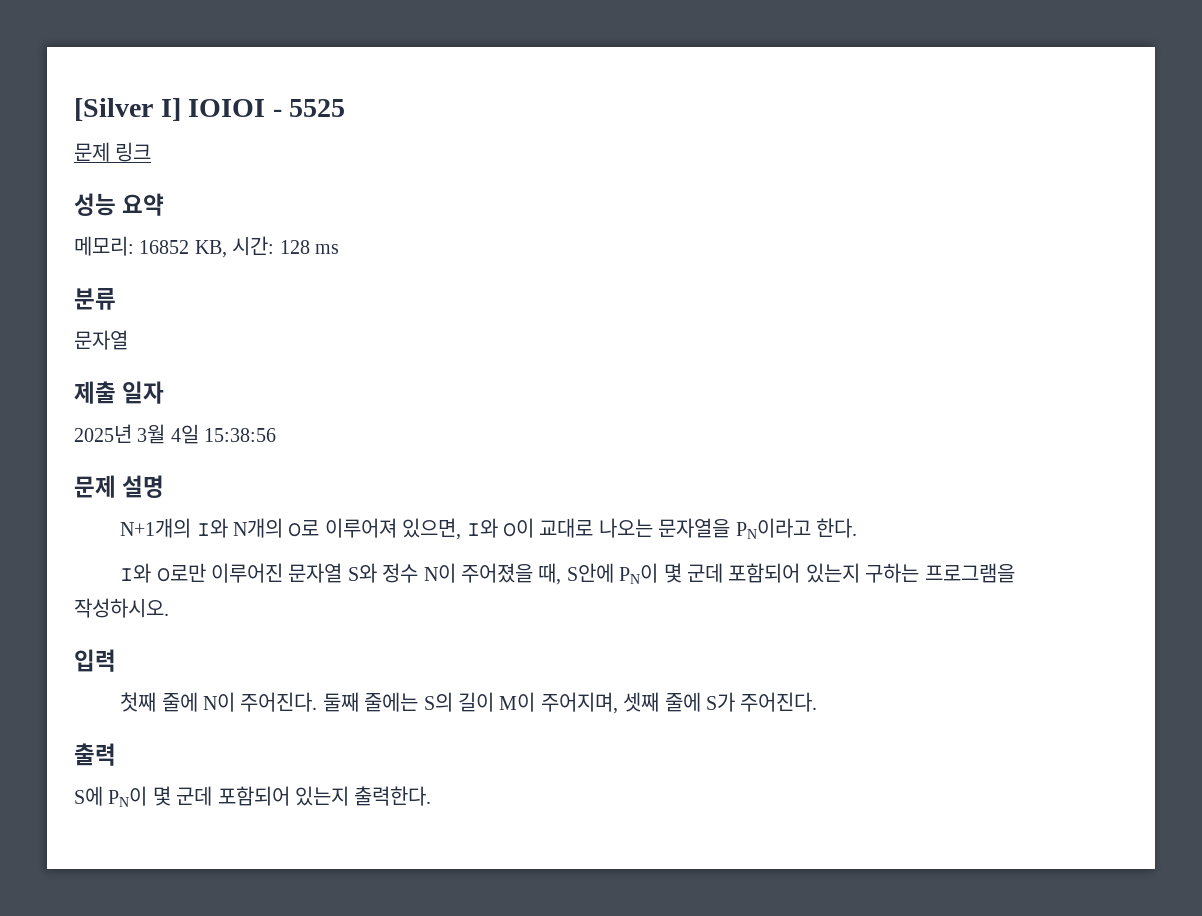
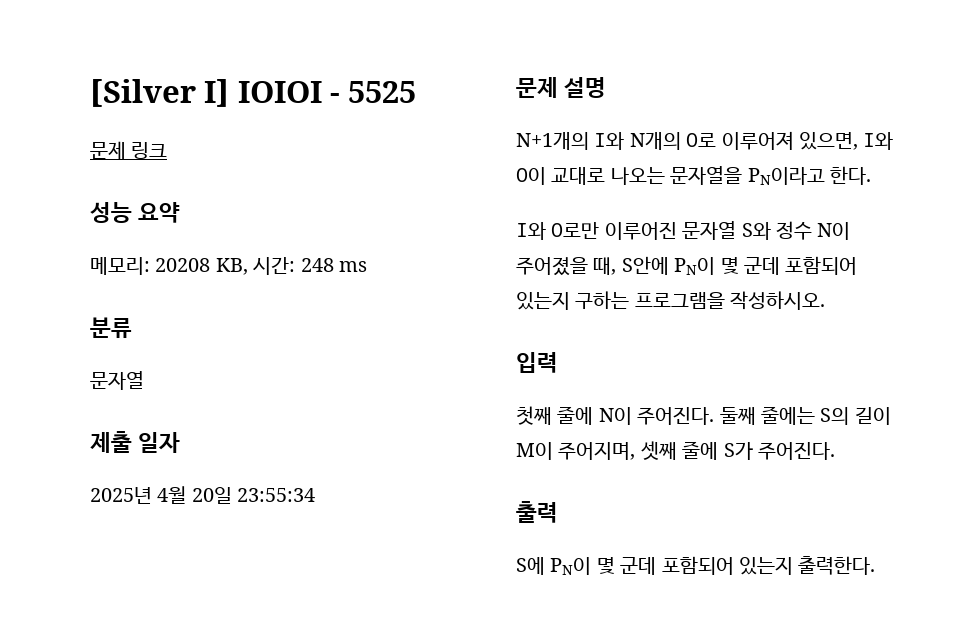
- 메모리: 16852 KB, 시간: 128 ms
+ 메모리: 20208 KB, 시간: 248 ms
- 2025년 3월 4일 15:38:56
+ 2025년 4월 20일 23:55:34

